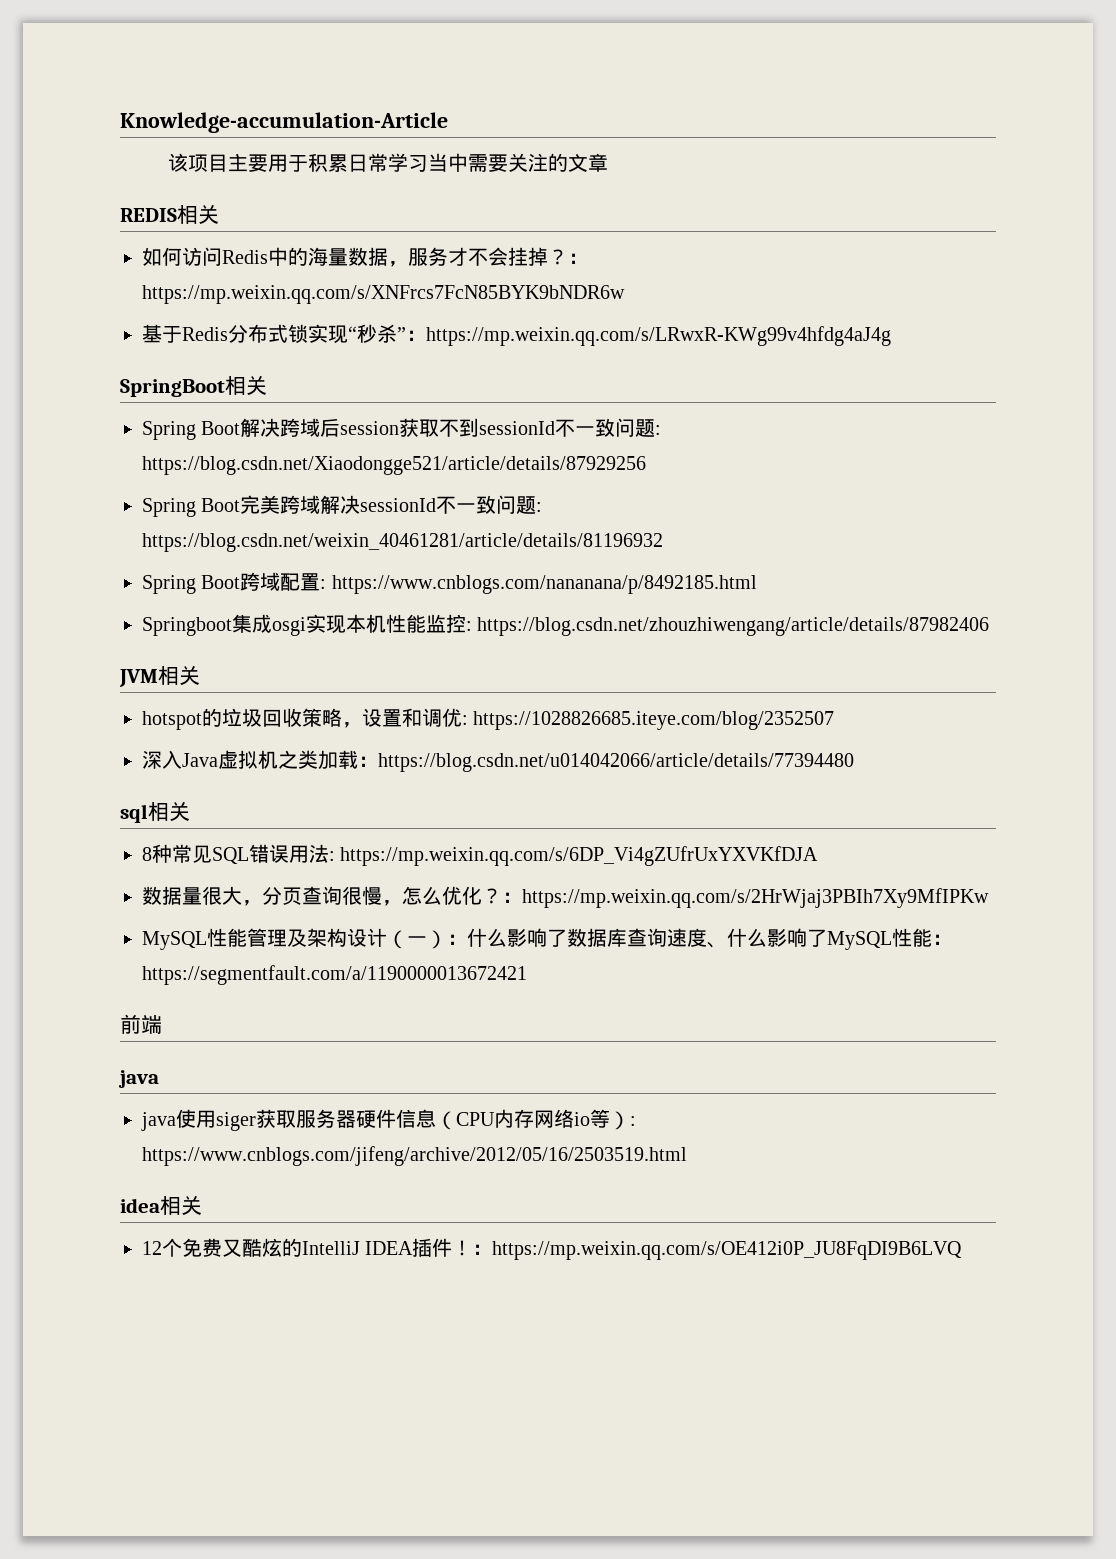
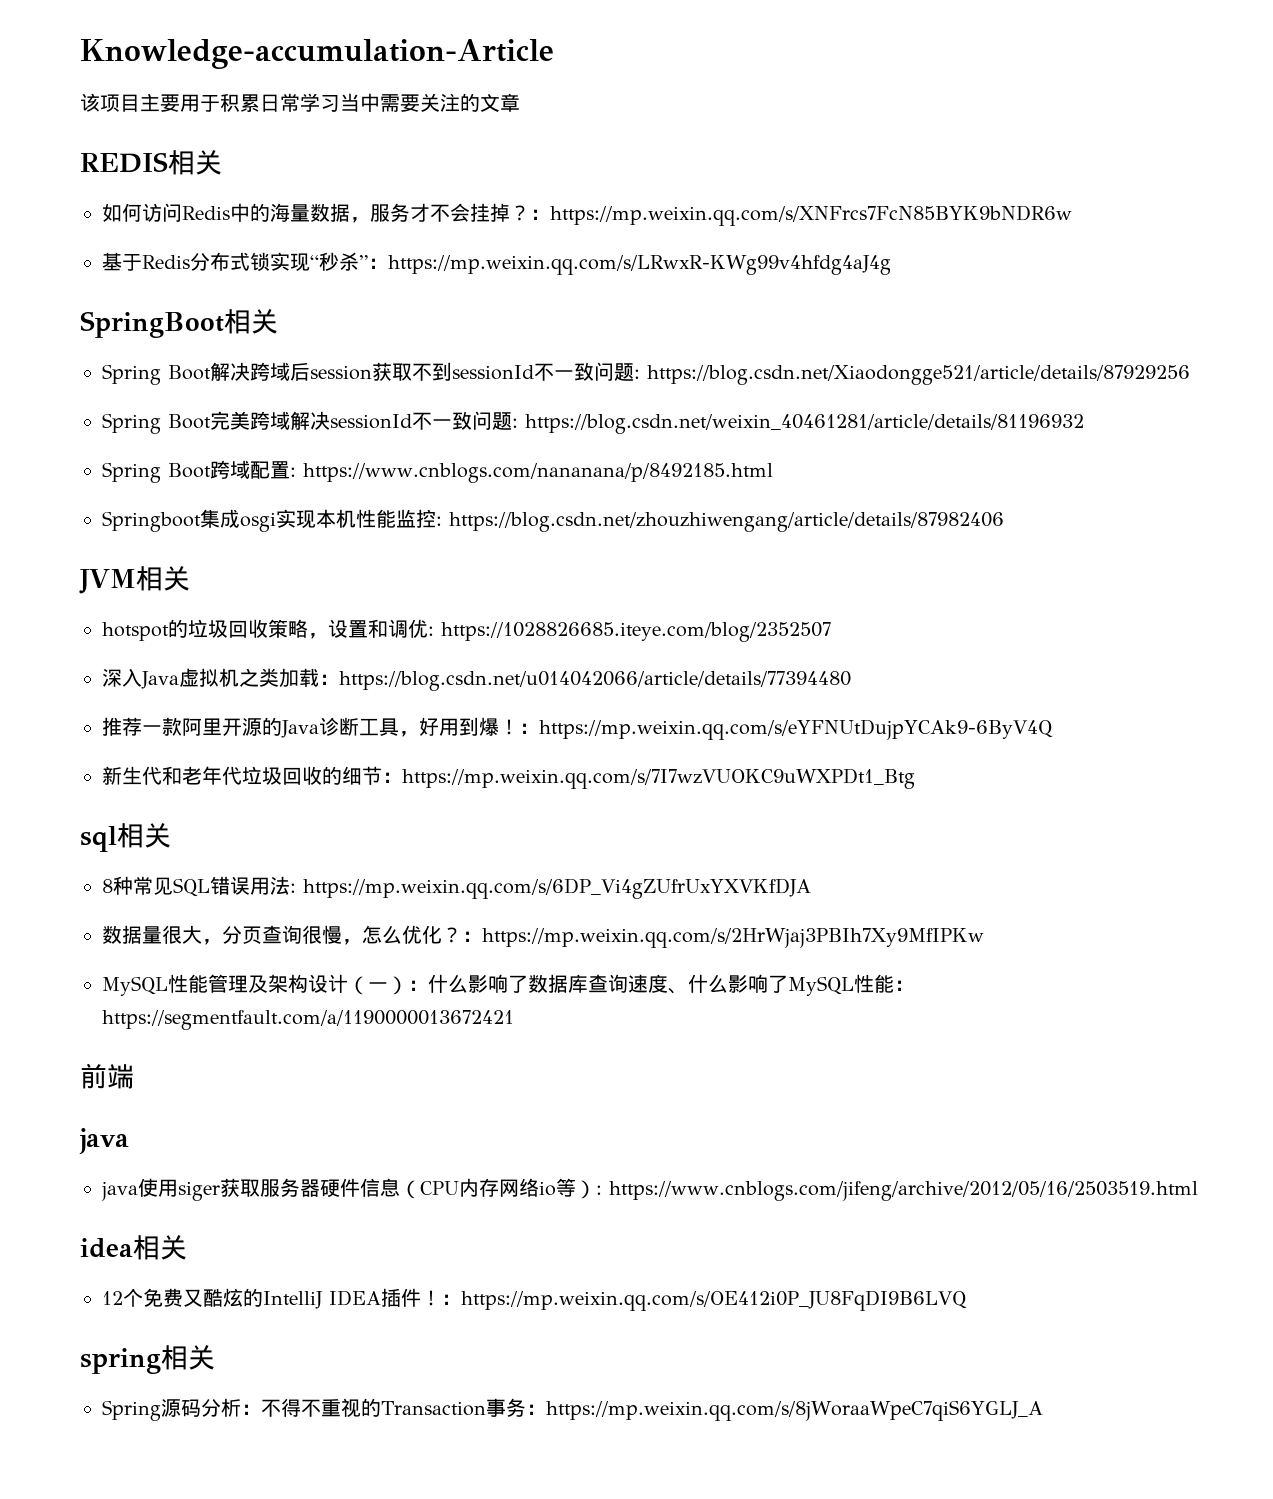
+ 推荐一款阿里开源的Java诊断工具，好用到爆！：https://mp.weixin.qq.com/s/eYFNUtDujpYCAk9-6ByV4Q
+ 新生代和老年代垃圾回收的细节：https://mp.weixin.qq.com/s/7I7wzVUOKC9uWXPDt1_Btg
+ spring相关
+ Spring源码分析：不得不重视的Transaction事务：https://mp.weixin.qq.com/s/8jWoraaWpeC7qiS6YGLJ_A

